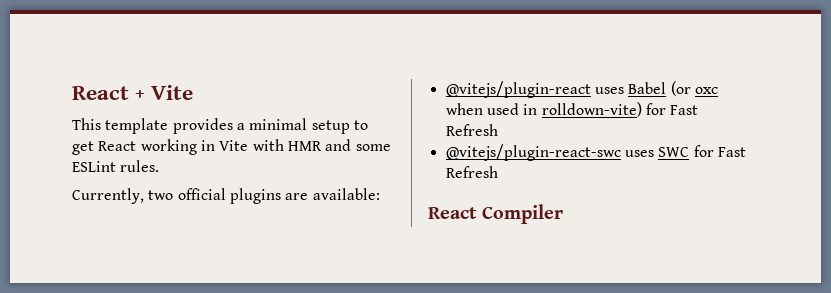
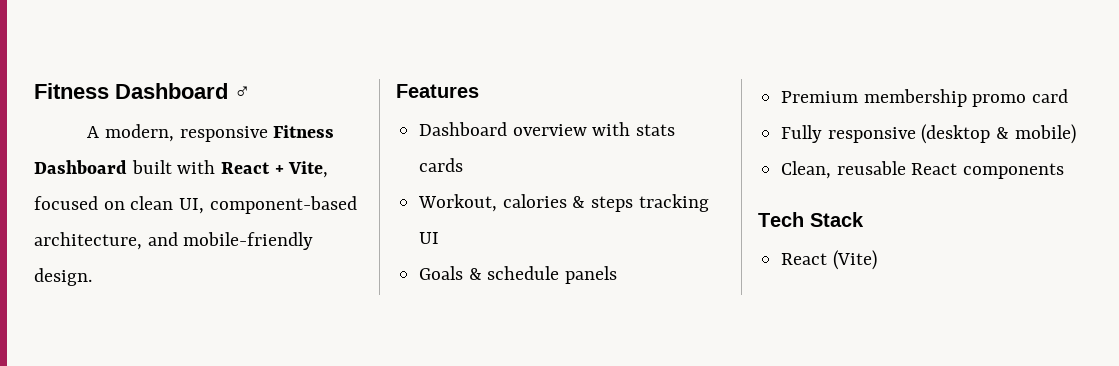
- React + Vite
- This template provides a minimal setup to get React working in Vite with HMR and some ESLint rules.
- Currently, two official plugins are available:
- @vitejs/plugin-react uses Babel (or oxc when used in rolldown-vite) for Fast Refresh
- @vitejs/plugin-react-swc uses SWC for Fast Refresh
- React Compiler
+ Fitness Dashboard ♂
+ A modern, responsive Fitness Dashboard built with React + Vite, focused on clean UI, component-based architecture, and mobile-friendly design.
+ Features
+ Dashboard overview with stats cards
+ Workout, calories & steps tracking UI
+ Goals & schedule panels
+ Premium membership promo card
+ Fully responsive (desktop & mobile)
+ Clean, reusable React components
+ Tech Stack
+ React (Vite)

